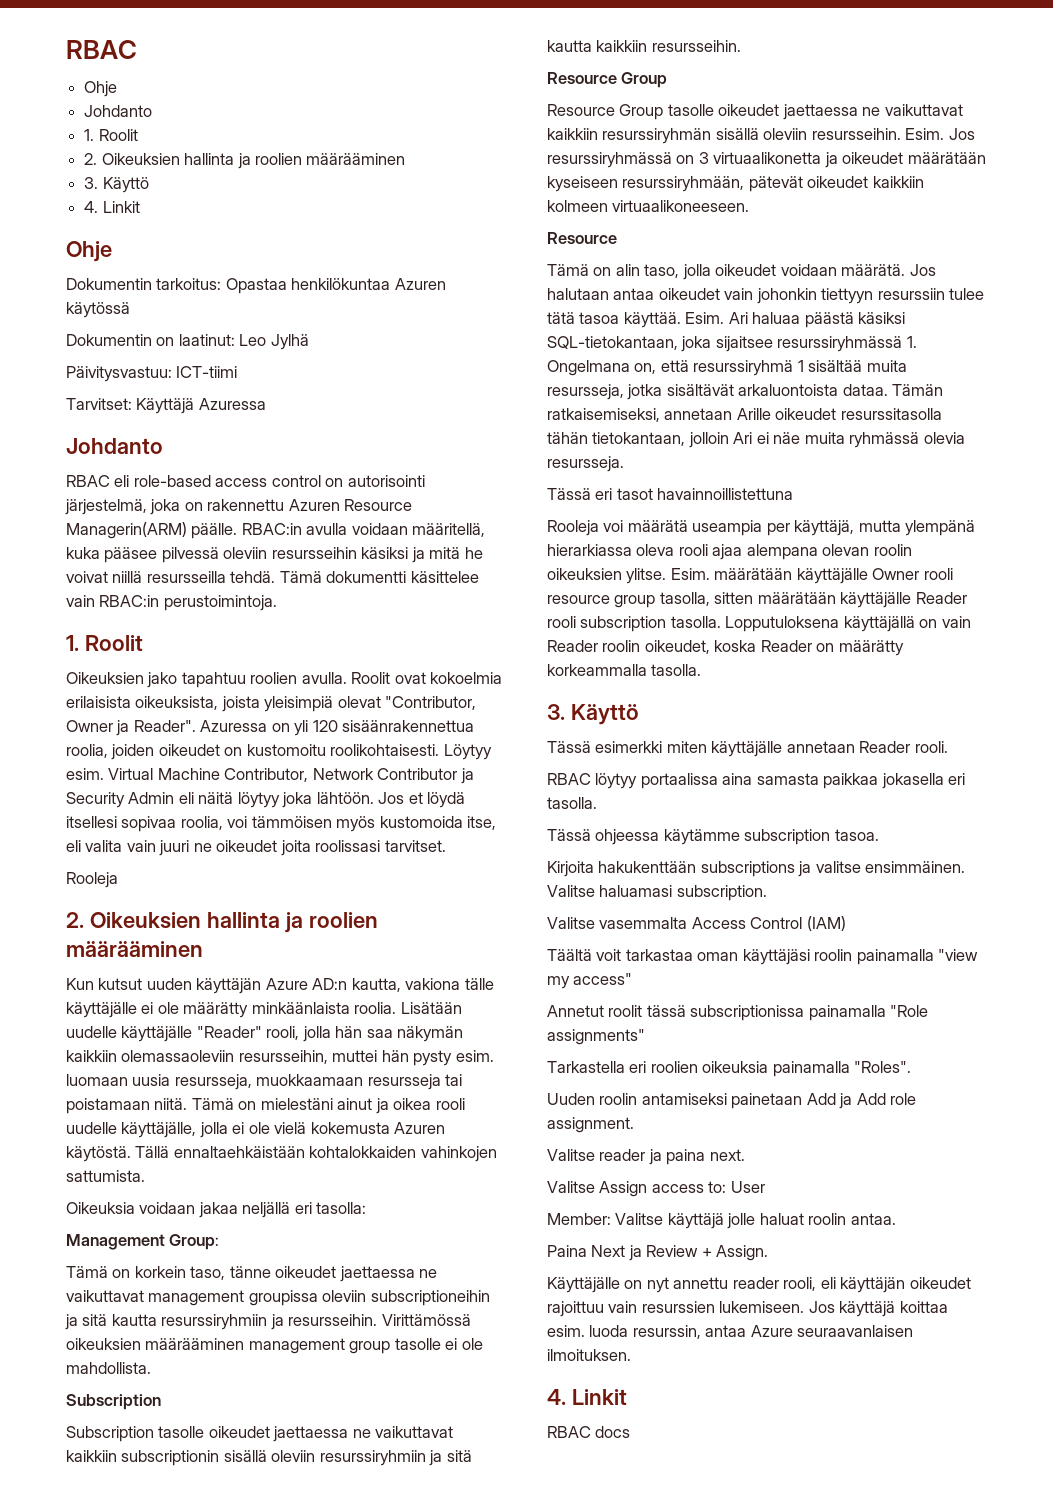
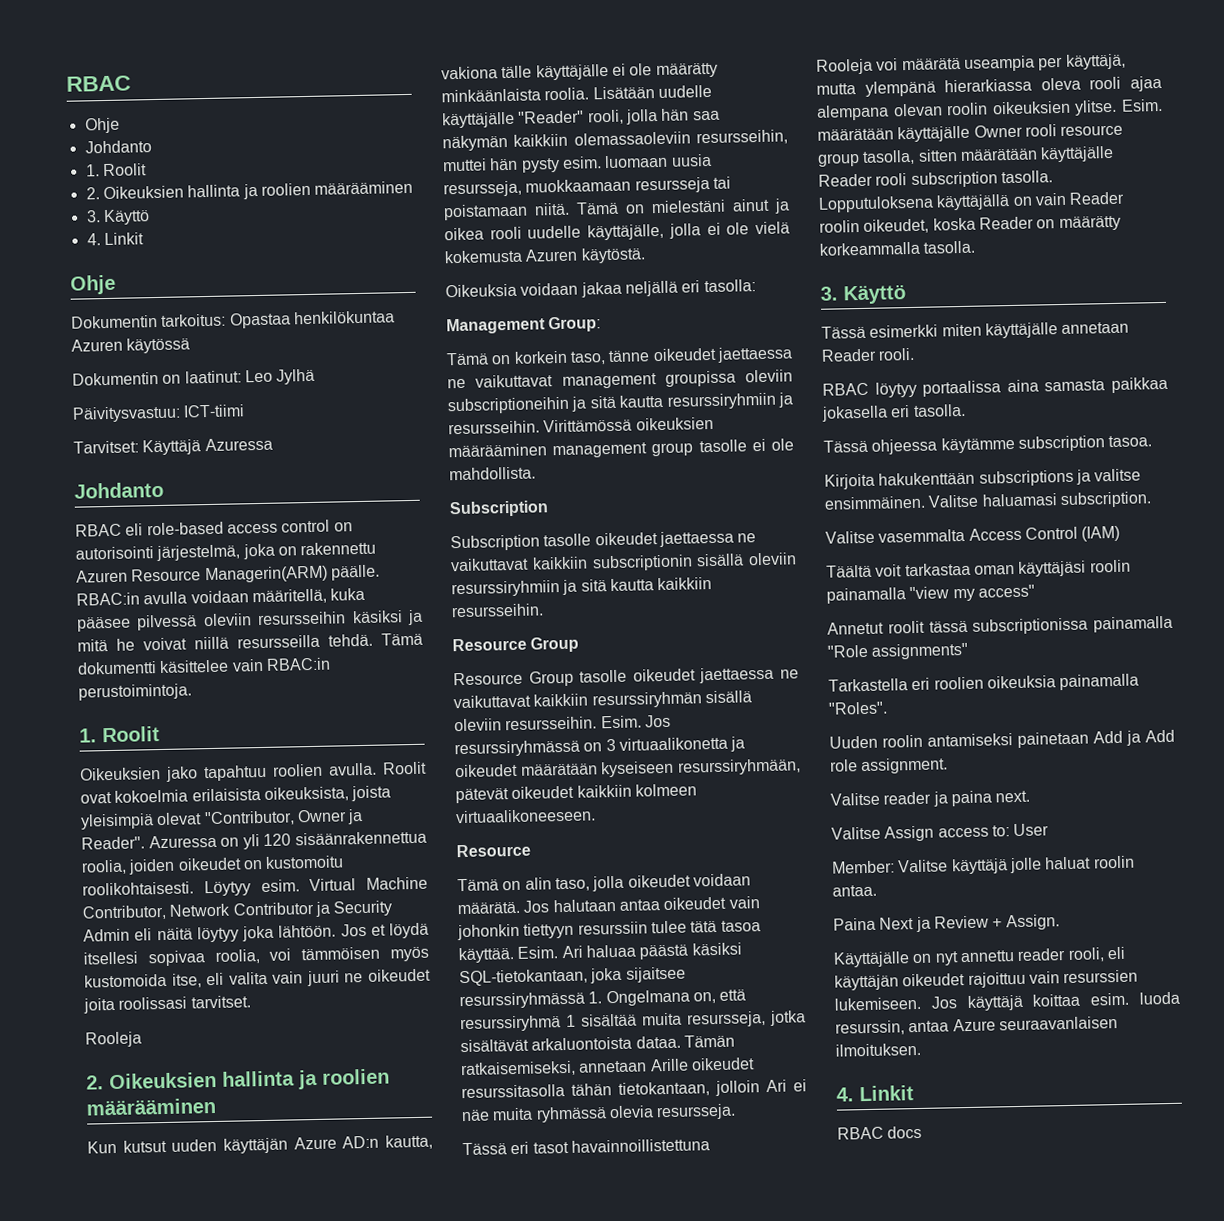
- Tällä ennaltaehkäistään kohtalokkaiden vahinkojen sattumista.

